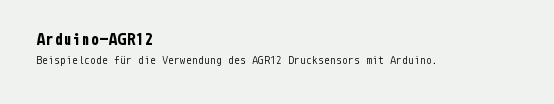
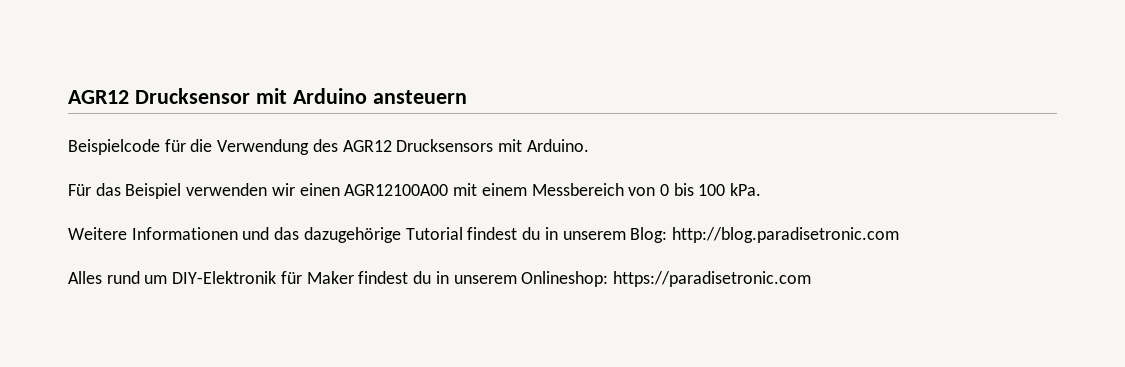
- Arduino-AGR12
+ AGR12 Drucksensor mit Arduino ansteuern
+ Für das Beispiel verwenden wir einen AGR12100A00 mit einem Messbereich von 0 bis 100 kPa.
+ Weitere Informationen und das dazugehörige Tutorial findest du in unserem Blog: http://blog.paradisetronic.com
+ Alles rund um DIY-Elektronik für Maker findest du in unserem Onlineshop: https://paradisetronic.com

